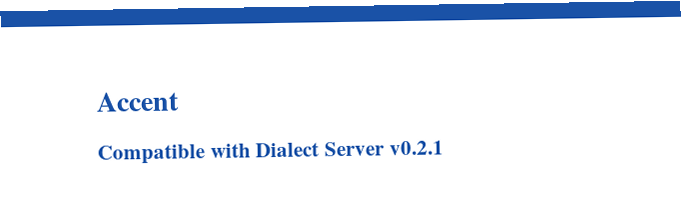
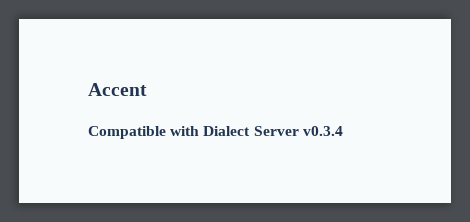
- Compatible with Dialect Server v0.2.1
+ Compatible with Dialect Server v0.3.4

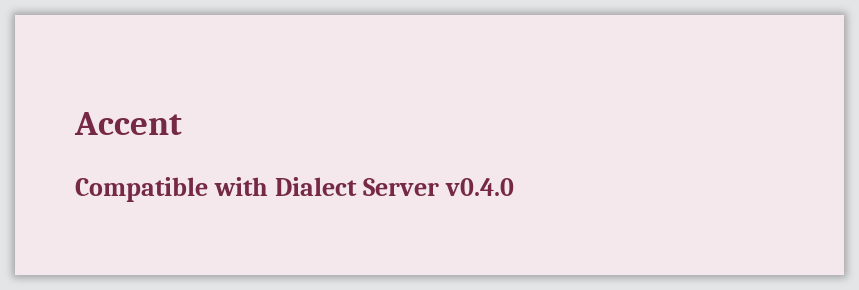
- Compatible with Dialect Server v0.3.4
+ Compatible with Dialect Server v0.4.0

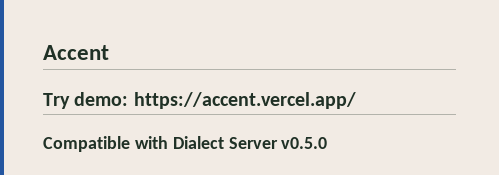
+ Try demo: https://accent.vercel.app/
- Compatible with Dialect Server v0.4.0
+ Compatible with Dialect Server v0.5.0

